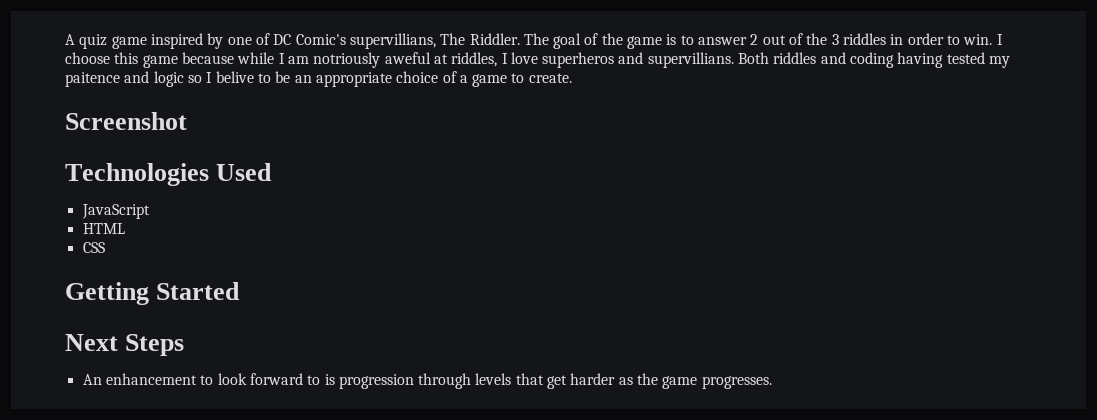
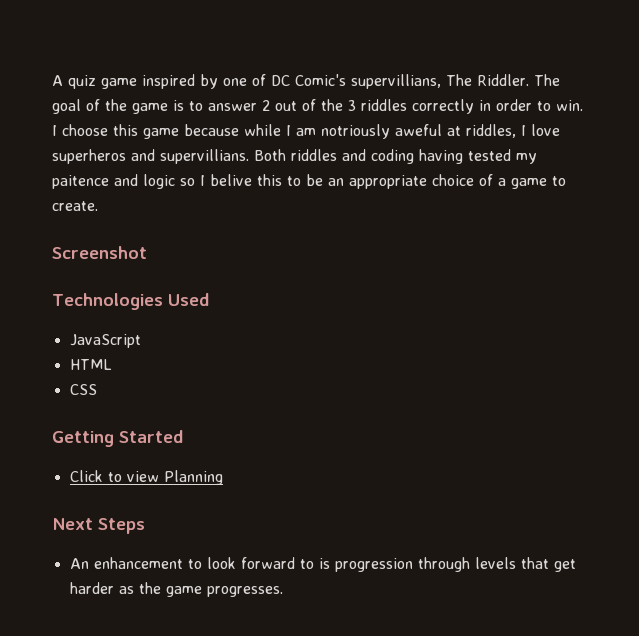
- The goal of the game is to answer 2 out of the 3 riddles in order to win.
+ The goal of the game is to answer 2 out of the 3 riddles correctly in order to win.
- Both riddles and coding having tested my paitence and logic so I belive to be an appropriate choice of a game to create.
+ Both riddles and coding having tested my paitence and logic so I belive this to be an appropriate choice of a game to create.
+ Click to view Planning

